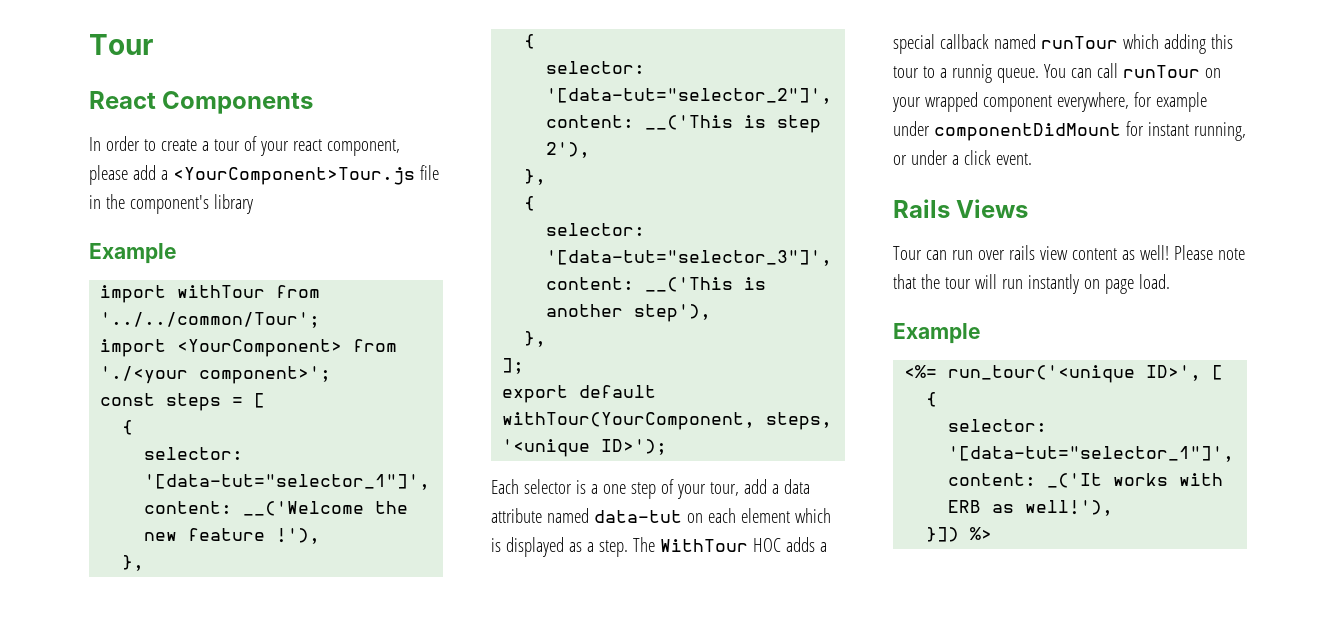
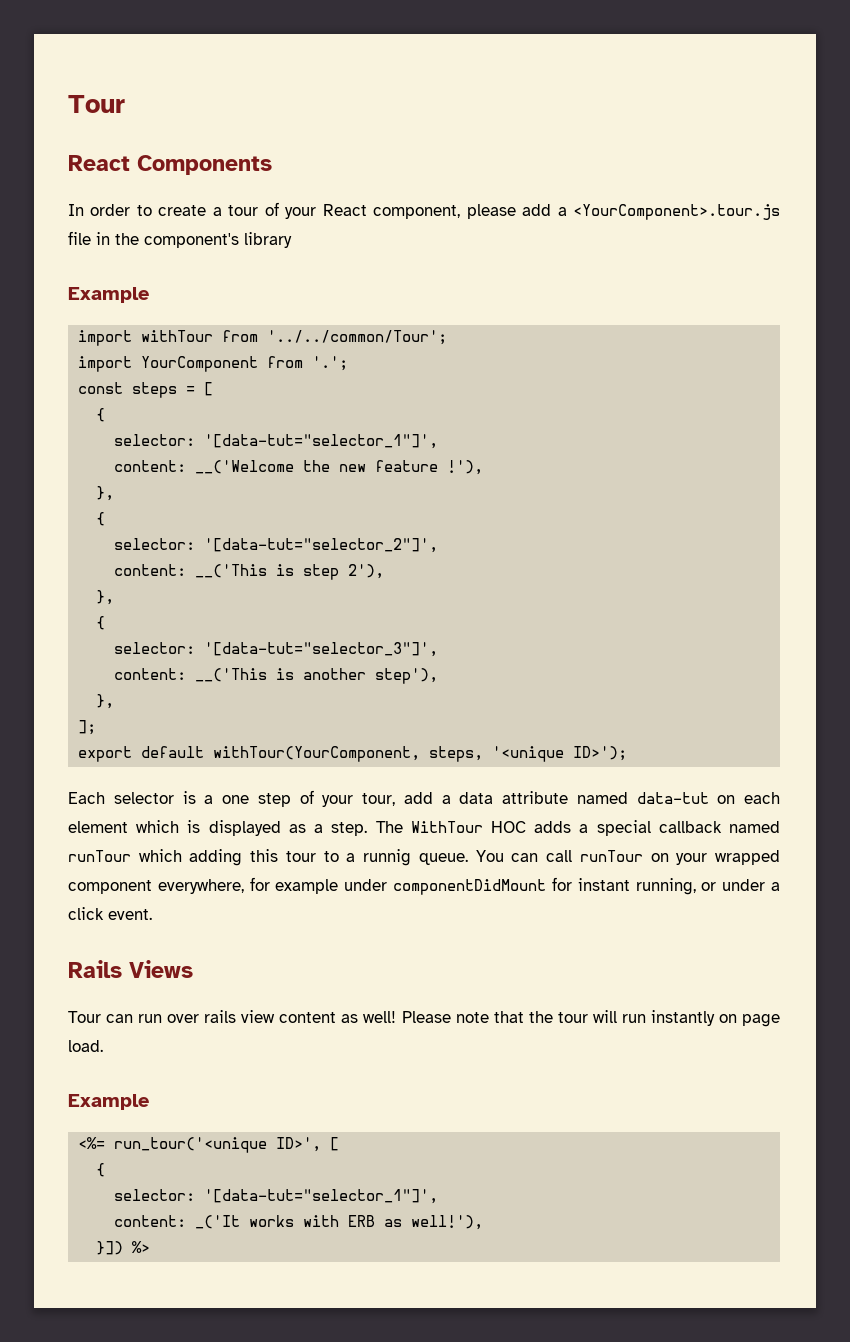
- In order to create a tour of your react component, please add a <YourComponent>Tour.js file in the component's library
+ In order to create a tour of your React component, please add a <YourComponent>.tour.js file in the component's library
- import <YourComponent> from './<your component>';
+ import YourComponent from '.';

